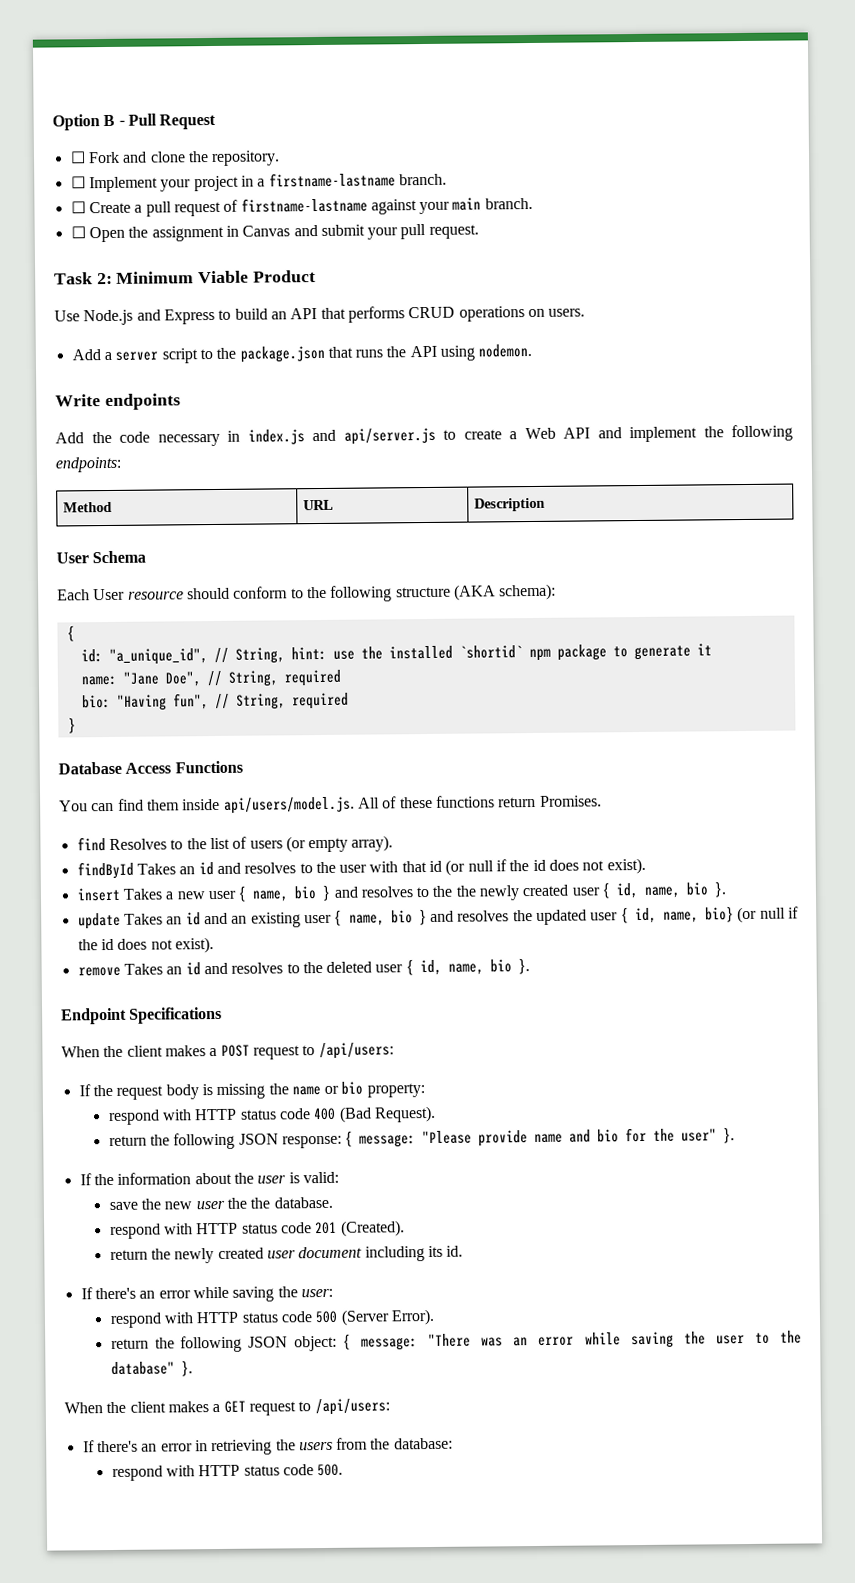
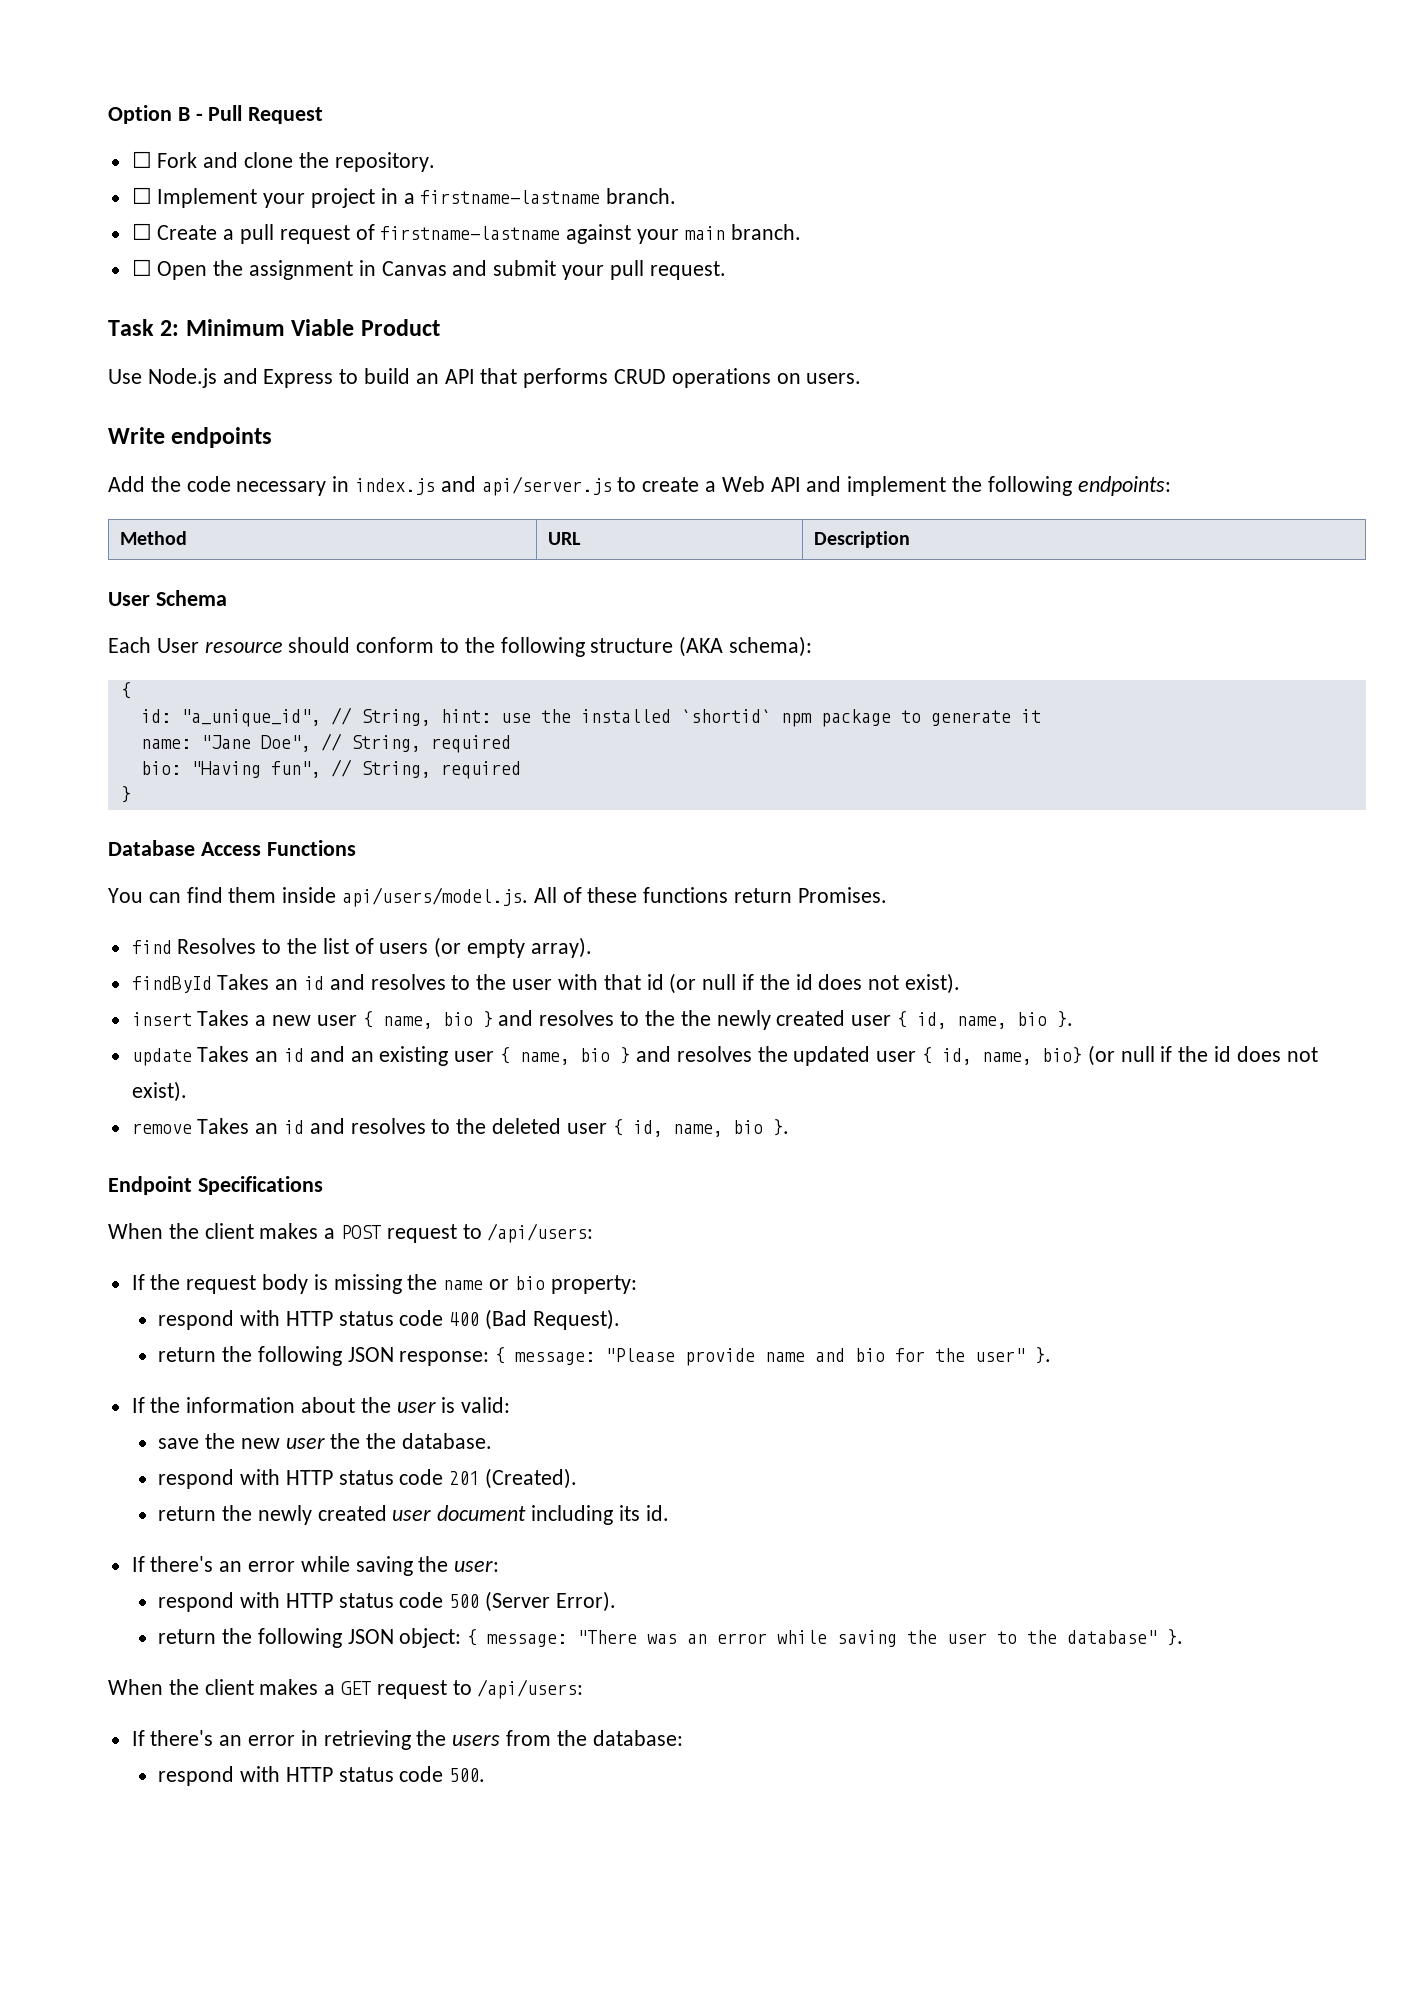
- Add a server script to the package.json that runs the API using nodemon.

